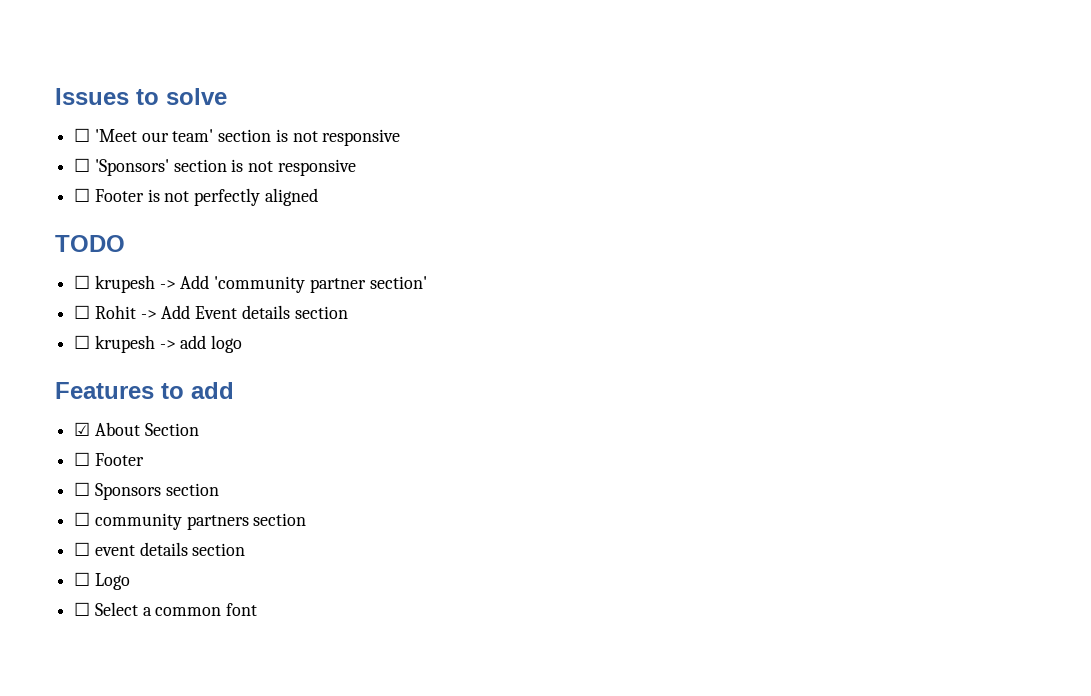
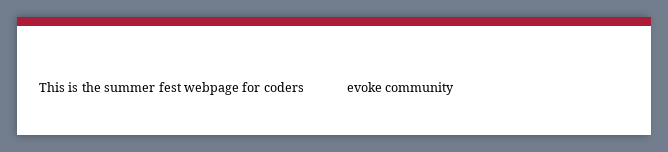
- Issues to solve
- ☐ 'Meet our team' section is not responsive
- ☐ 'Sponsors' section is not responsive
- ☐ Footer is not perfectly aligned
- TODO
- ☐ krupesh -> Add 'community partner section'
- ☐ Rohit -> Add Event details section
- ☐ krupesh -> add logo
- Features to add
- ☑ About Section
- ☐ Footer
- ☐ Sponsors section
- ☐ community partners section
- ☐ event details section
- ☐ Logo
- ☐ Select a common font
+ This is the summer fest webpage for coders evoke community

